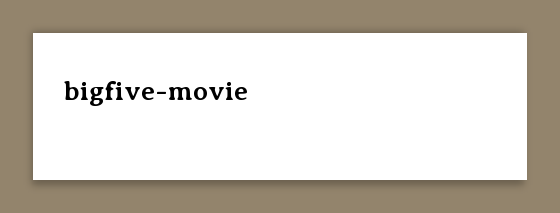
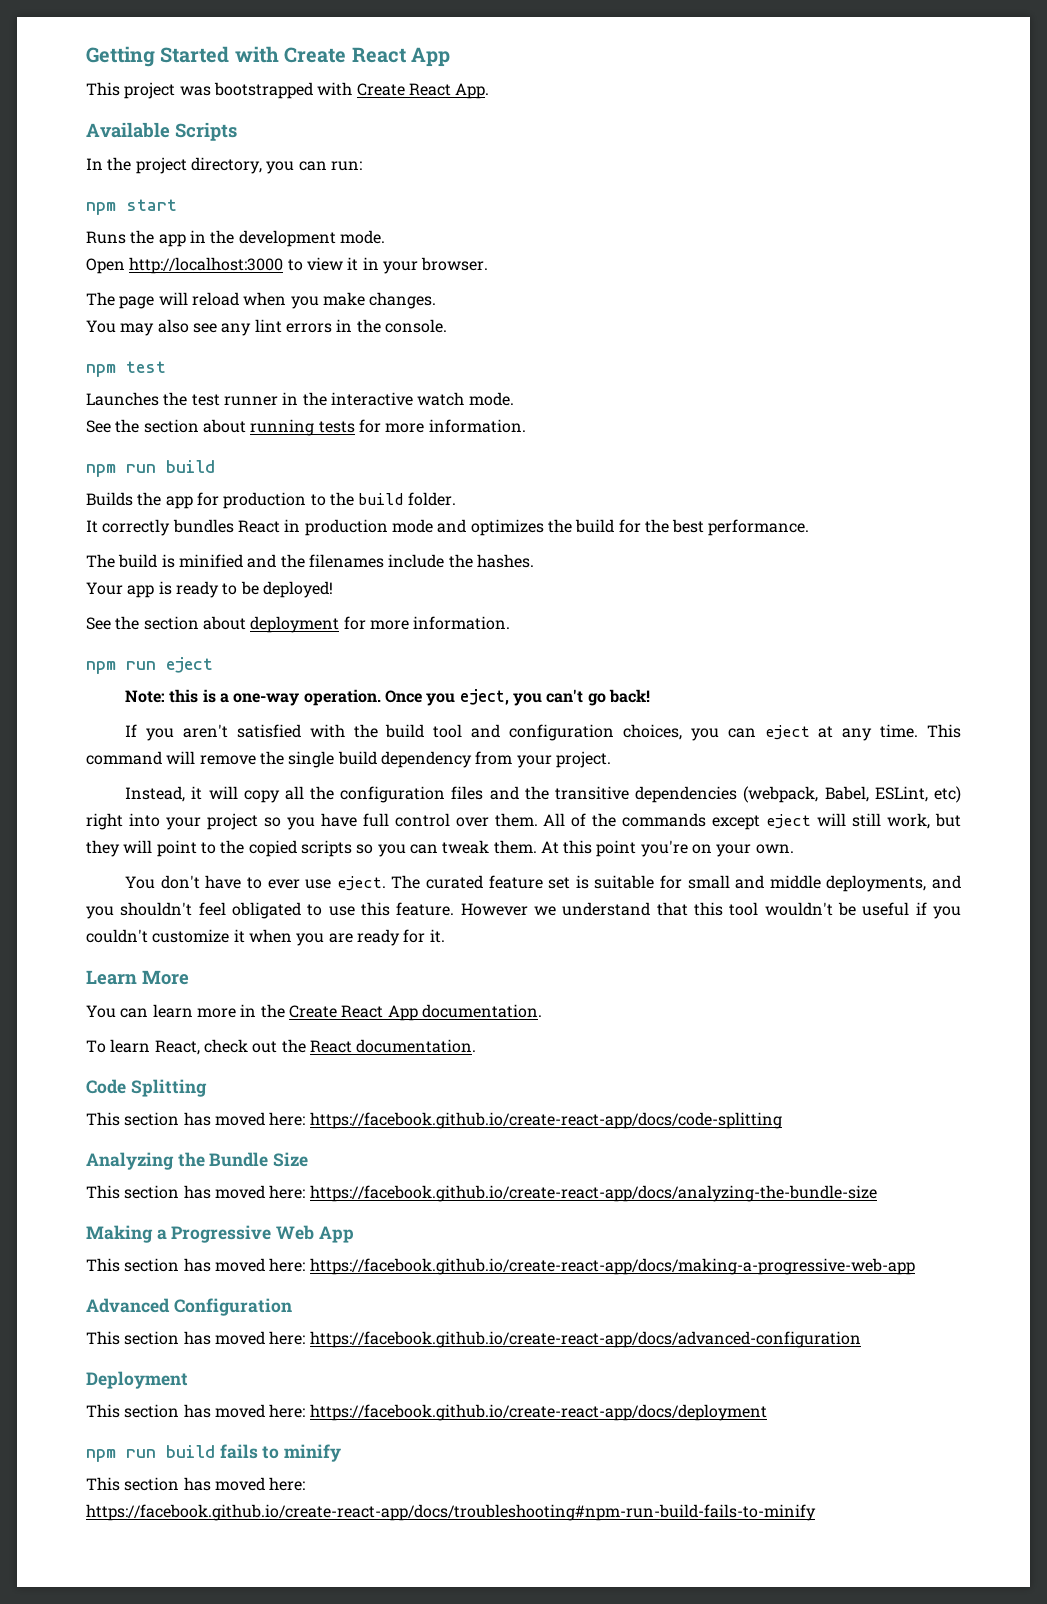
- bigfive-movie
+ Getting Started with Create React App
+ This project was bootstrapped with Create React App.
+ Available Scripts
+ In the project directory, you can run:
+ npm start
+ Runs the app in the development mode.
+ Open http://localhost:3000 to view it in your browser.
+ The page will reload when you make changes.
+ You may also see any lint errors in the console.
+ npm test
+ Launches the test runner in the interactive watch mode.
+ See the section about running tests for more information.
+ npm run build
+ Builds the app for production to the build folder.
+ It correctly bundles React in production mode and optimizes the build for the best performance.
+ The build is minified and the filenames include the hashes.
+ Your app is ready to be deployed!
+ See the section about deployment for more information.
+ npm run eject
+ Note: this is a one-way operation. Once you eject, you can't go back!
+ If you aren't satisfied with the build tool and configuration choices, you can eject at any time. This command will remove the single build dependency from your project.
+ Instead, it will copy all the configuration files and the transitive dependencies (webpack, Babel, ESLint, etc) right into your project so you have full control over them. All of the commands except eject will still work, but they will point to the copied scripts so you can tweak them. At this point you're on your own.
+ You don't have to ever use eject. The curated feature set is suitable for small and middle deployments, and you shouldn't feel obligated to use this feature. However we understand that this tool wouldn't be useful if you couldn't customize it when you are ready for it.
+ Learn More
+ You can learn more in the Create React App documentation.
+ To learn React, check out the React documentation.
+ Code Splitting
+ This section has moved here: https://facebook.github.io/create-react-app/docs/code-splitting
+ Analyzing the Bundle Size
+ This section has moved here: https://facebook.github.io/create-react-app/docs/analyzing-the-bundle-size
+ Making a Progressive Web App
+ This section has moved here: https://facebook.github.io/create-react-app/docs/making-a-progressive-web-app
+ Advanced Configuration
+ This section has moved here: https://facebook.github.io/create-react-app/docs/advanced-configuration
+ Deployment
+ This section has moved here: https://facebook.github.io/create-react-app/docs/deployment
+ npm run build fails to minify
+ This section has moved here: https://facebook.github.io/create-react-app/docs/troubleshooting#npm-run-build-fails-to-minify

